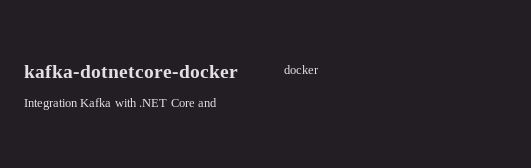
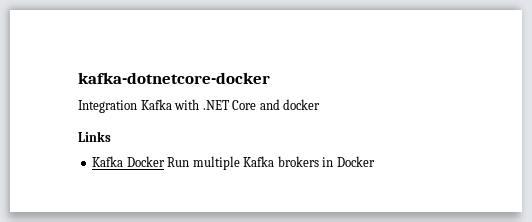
+ Links
+ Kafka Docker Run multiple Kafka brokers in Docker

